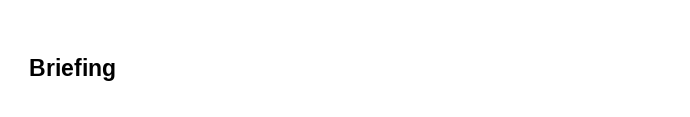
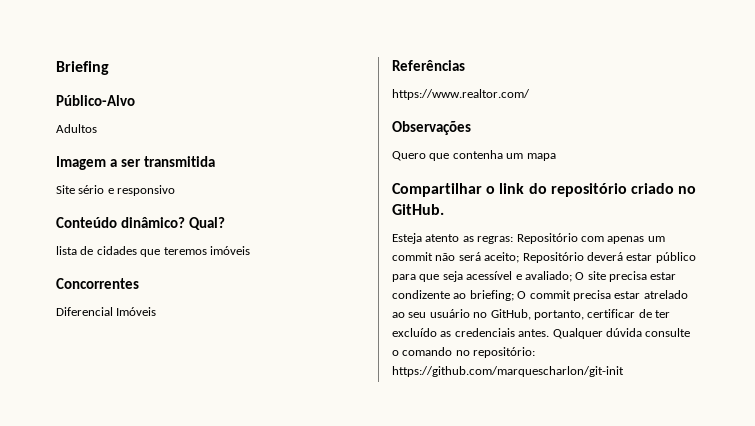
+ Público-Alvo
+ Adultos
+ Imagem a ser transmitida
+ Site sério e responsivo
+ Conteúdo dinâmico? Qual?
+ lista de cidades que teremos imóveis
+ Concorrentes
+ Diferencial Imóveis
+ Referências
+ https://www.realtor.com/
+ Observações
+ Quero que contenha um mapa
+ Compartilhar o link do repositório criado no GitHub.
+ Esteja atento as regras: Repositório com apenas um commit não será aceito; Repositório deverá estar público para que seja acessível e avaliado; O site precisa estar condizente ao briefing; O commit precisa estar atrelado ao seu usuário no GitHub, portanto, certificar de ter excluído as credenciais antes. Qualquer dúvida consulte o comando no repositório: https://github.com/marquescharlon/git-init

